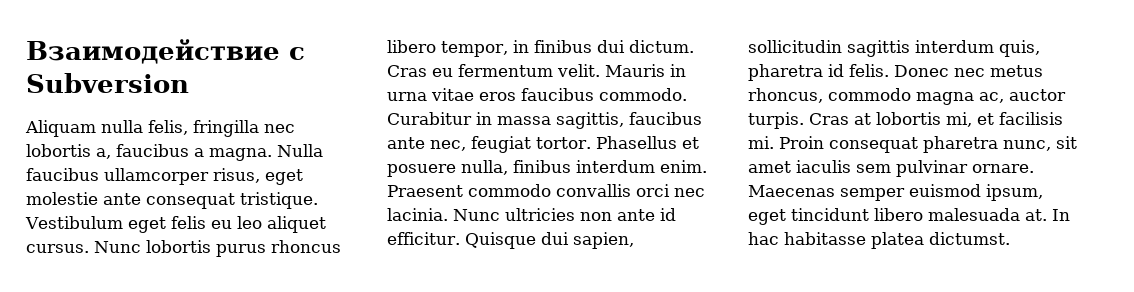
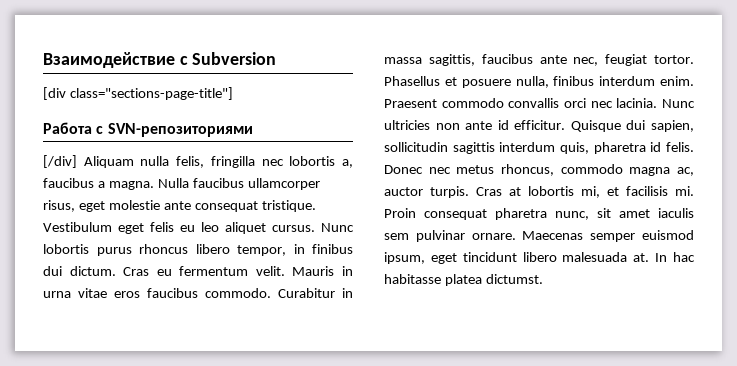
- Aliquam nulla felis, fringilla nec lobortis a, faucibus a magna.
+ [div class="sections-page-title"]
+ Работа с SVN-репозиториями
+ [/div] Aliquam nulla felis, fringilla nec lobortis a, faucibus a magna.

